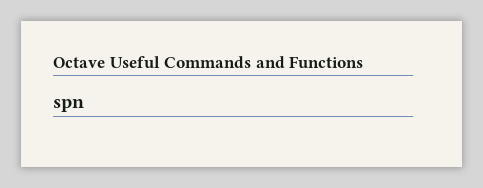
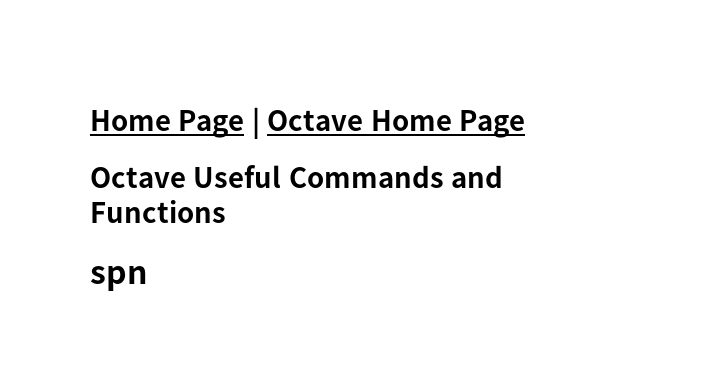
+ Home Page | Octave Home Page

